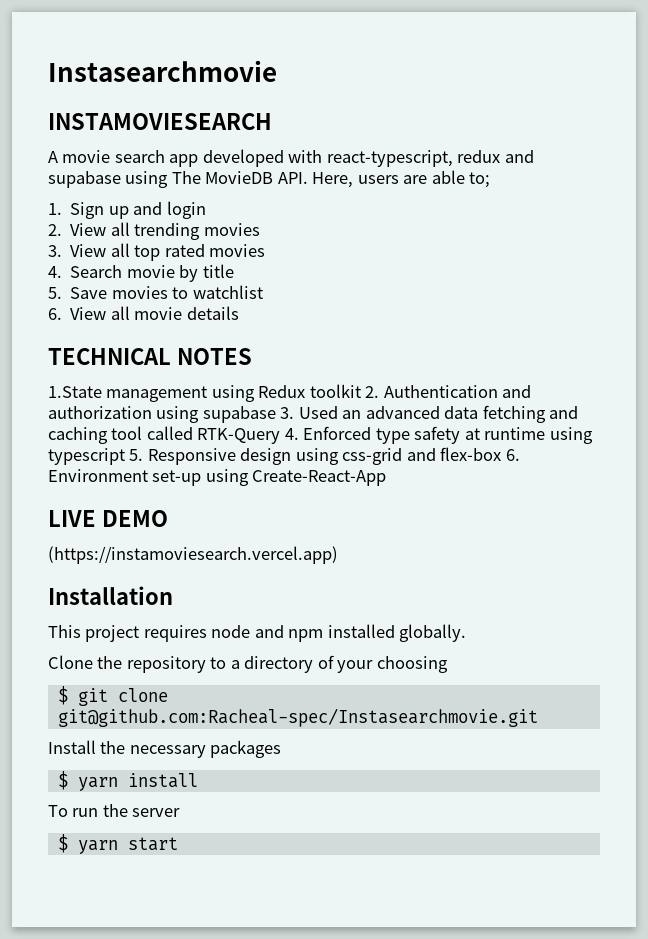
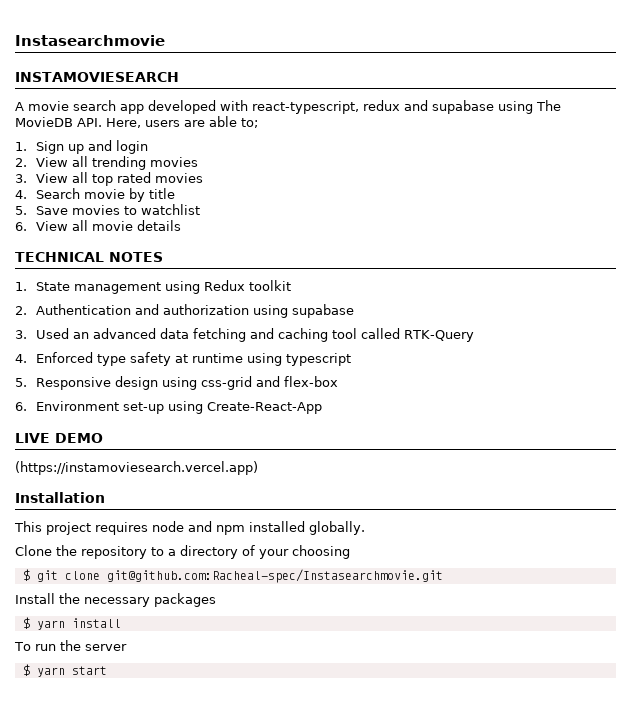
- 1.State management using Redux toolkit 2. Authentication and authorization using supabase 3. Used an advanced data fetching and caching tool called RTK-Query 4. Enforced type safety at runtime using typescript 5. Responsive design using css-grid and flex-box 6. Environment set-up using Create-React-App
+ 1. State management using Redux toolkit
+ 2. Authentication and authorization using supabase
+ 3. Used an advanced data fetching and caching tool called RTK-Query
+ 4. Enforced type safety at runtime using typescript
+ 5. Responsive design using css-grid and flex-box
+ 6. Environment set-up using Create-React-App

